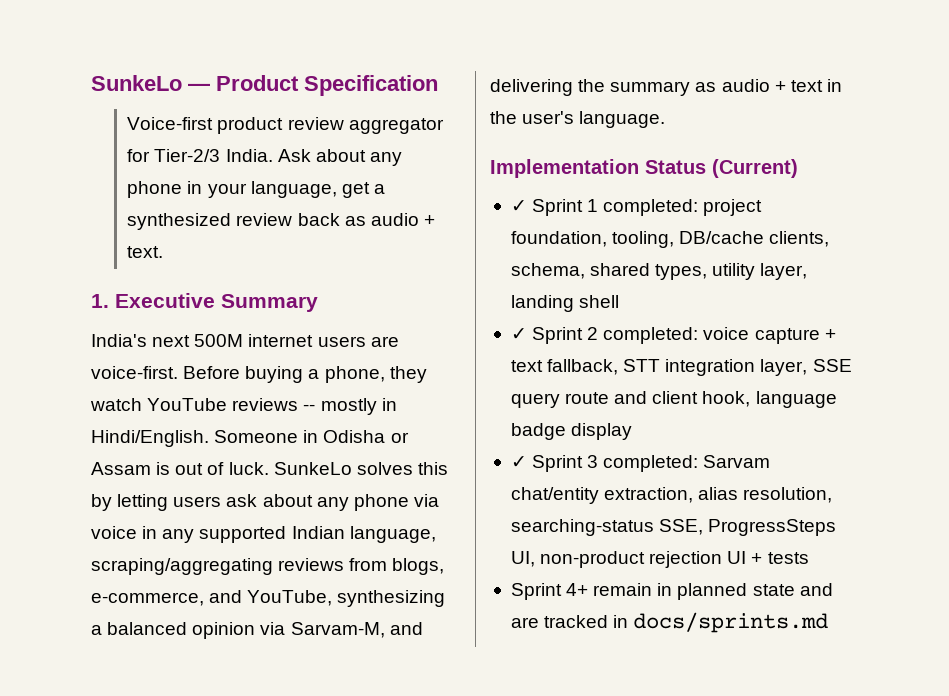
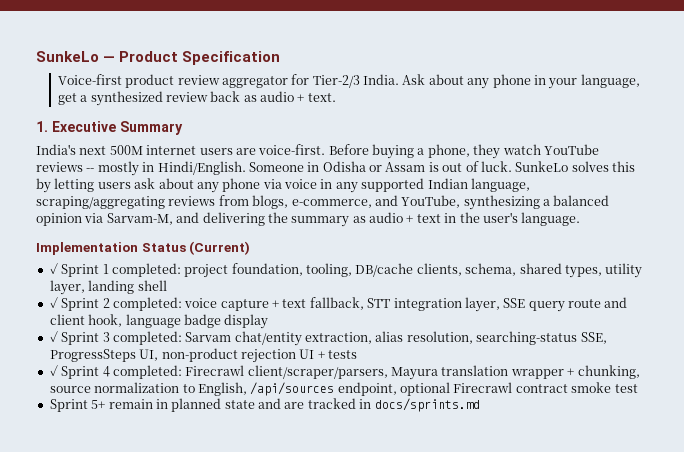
- Sprint 4+ remain in planned state and are tracked in docs/sprints.md
+ ✓ Sprint 4 completed: Firecrawl client/scraper/parsers, Mayura translation wrapper + chunking, source normalization to English, /api/sources endpoint, optional Firecrawl contract smoke test
+ Sprint 5+ remain in planned state and are tracked in docs/sprints.md

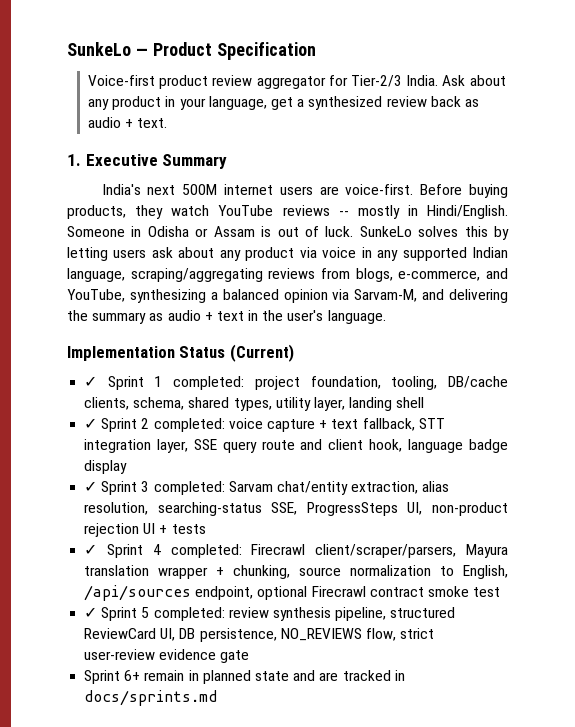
- Ask about any phone in your language, get a synthesized review back as audio + text.
+ Ask about any product in your language, get a synthesized review back as audio + text.
- Before buying a phone, they watch YouTube reviews -- mostly in Hindi/English.
+ Before buying products, they watch YouTube reviews -- mostly in Hindi/English.
- SunkeLo solves this by letting users ask about any phone via voice in any supported Indian language, scraping/aggregating reviews from blogs, e-commerce, and YouTube, synthesizing a balanced opinion via Sarvam-M, and delivering the summary as audio + text in the user's language.
+ SunkeLo solves this by letting users ask about any product via voice in any supported Indian language, scraping/aggregating reviews from blogs, e-commerce, and YouTube, synthesizing a balanced opinion via Sarvam-M, and delivering the summary as audio + text in the user's language.
- Sprint 5+ remain in planned state and are tracked in docs/sprints.md
+ ✓ Sprint 5 completed: review synthesis pipeline, structured ReviewCard UI, DB persistence, NO_REVIEWS flow, strict user-review evidence gate
+ Sprint 6+ remain in planned state and are tracked in docs/sprints.md

